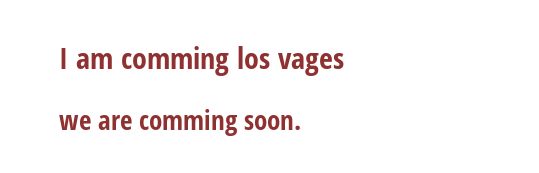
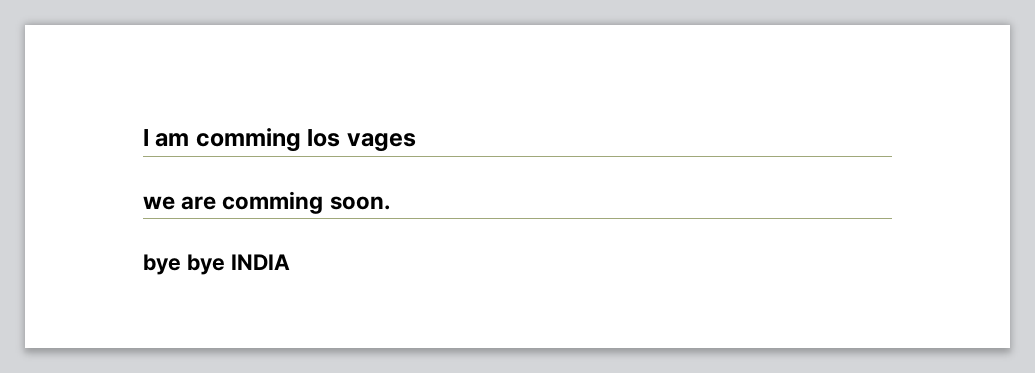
+ bye bye INDIA

